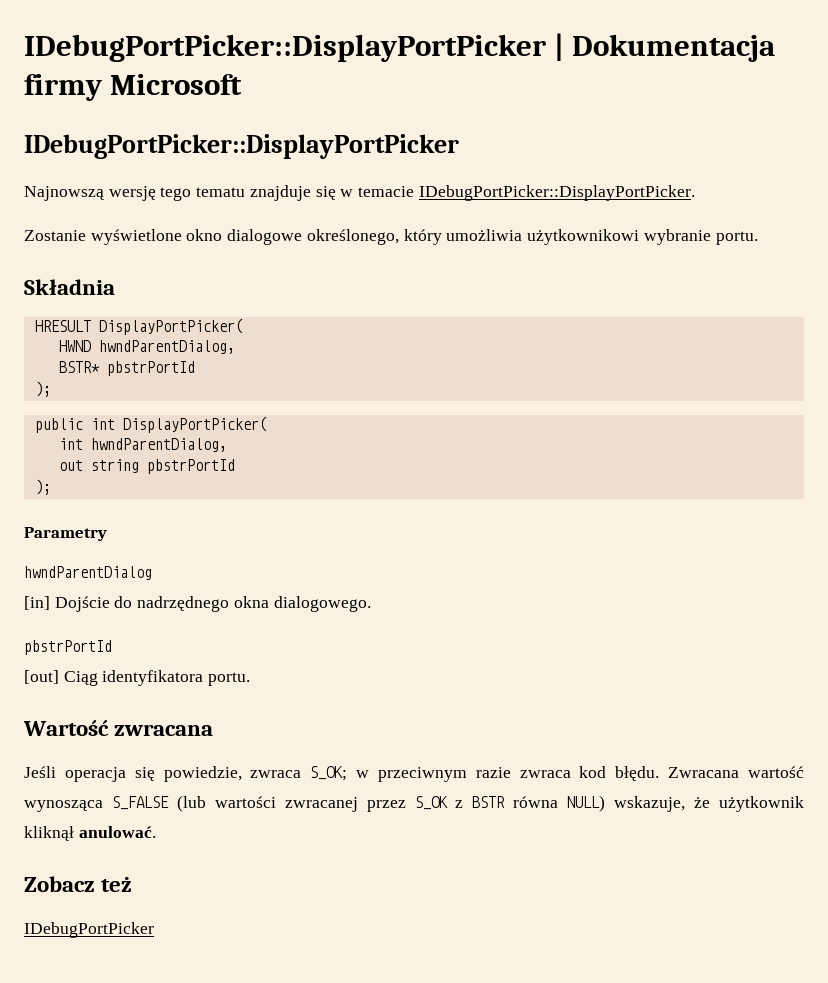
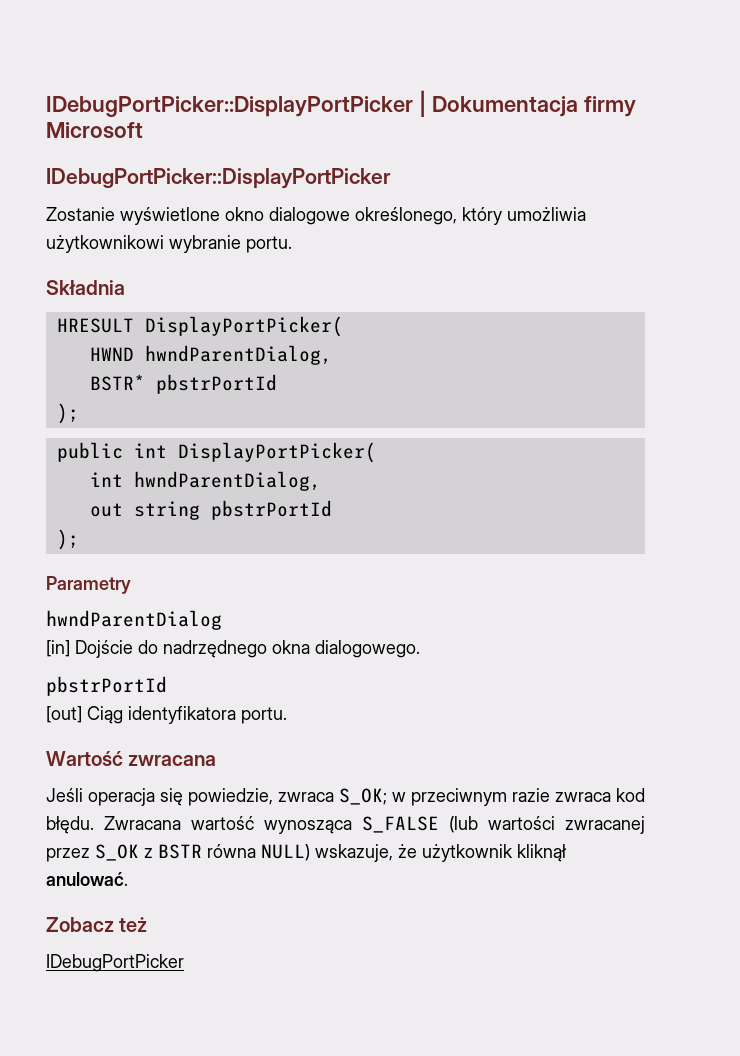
- Najnowszą wersję tego tematu znajduje się w temacie IDebugPortPicker::DisplayPortPicker.

